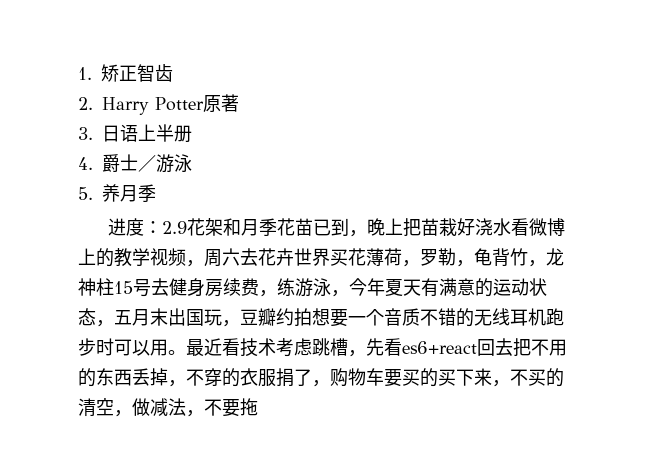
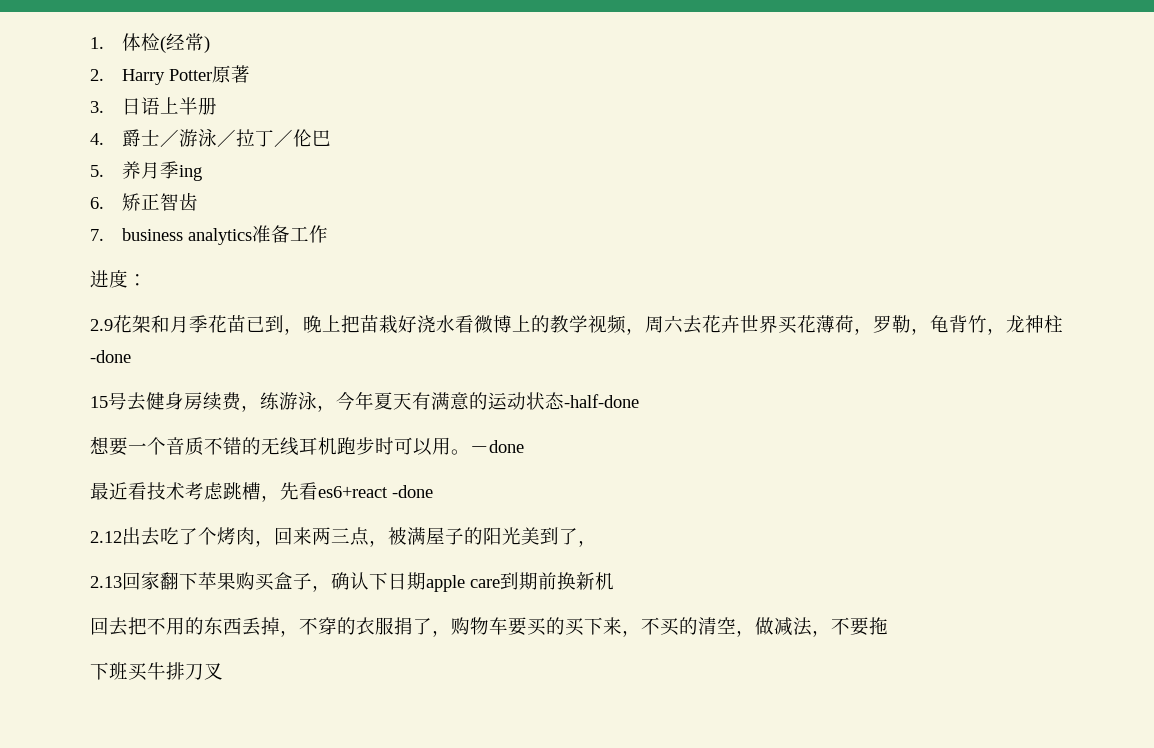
- 1.矫正智齿
+ 1.体检(经常)
- 4.爵士／游泳
+ 4.爵士／游泳／拉丁／伦巴
- 5.养月季
+ 5.养月季ing
+ 6.矫正智齿
+ 7. business analytics准备工作
- 进度：2.9花架和月季花苗已到，晚上把苗栽好浇水看微博上的教学视频，周六去花卉世界买花薄荷，罗勒，龟背竹，龙神柱15号去健身房续费，练游泳，今年夏天有满意的运动状态，五月末出国玩，豆瓣约拍想要一个音质不错的无线耳机跑步时可以用。最近看技术考虑跳槽，先看es6+react回去把不用的东西丢掉，不穿的衣服捐了，购物车要买的买下来，不买的清空，做减法，不要拖
+ 进度：
+ 2.9花架和月季花苗已到，晚上把苗栽好浇水看微博上的教学视频，周六去花卉世界买花薄荷，罗勒，龟背竹，龙神柱-done
+ 15号去健身房续费，练游泳，今年夏天有满意的运动状态-half-done
+ 想要一个音质不错的无线耳机跑步时可以用。－done
+ 最近看技术考虑跳槽，先看es6+react -done
+ 2.12出去吃了个烤肉，回来两三点，被满屋子的阳光美到了，
+ 2.13回家翻下苹果购买盒子，确认下日期apple care到期前换新机
+ 回去把不用的东西丢掉，不穿的衣服捐了，购物车要买的买下来，不买的清空，做减法，不要拖
+ 下班买牛排刀叉

